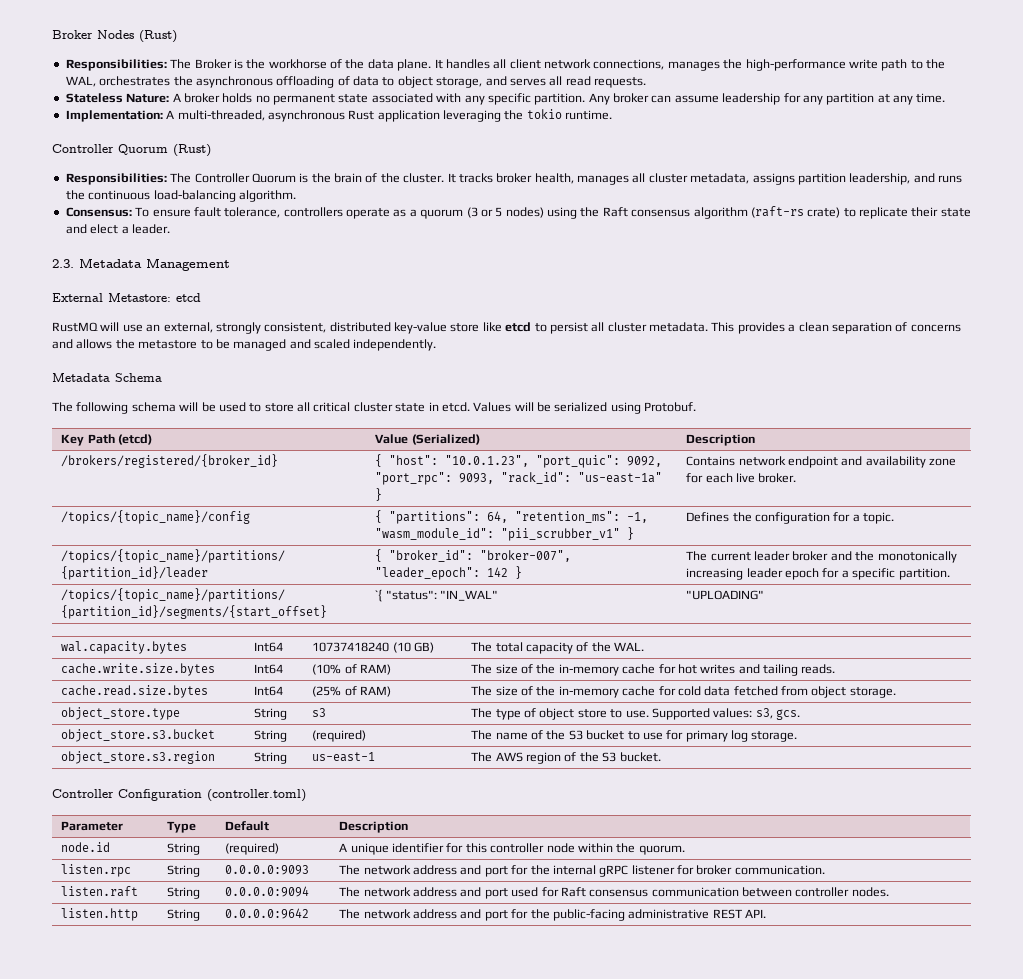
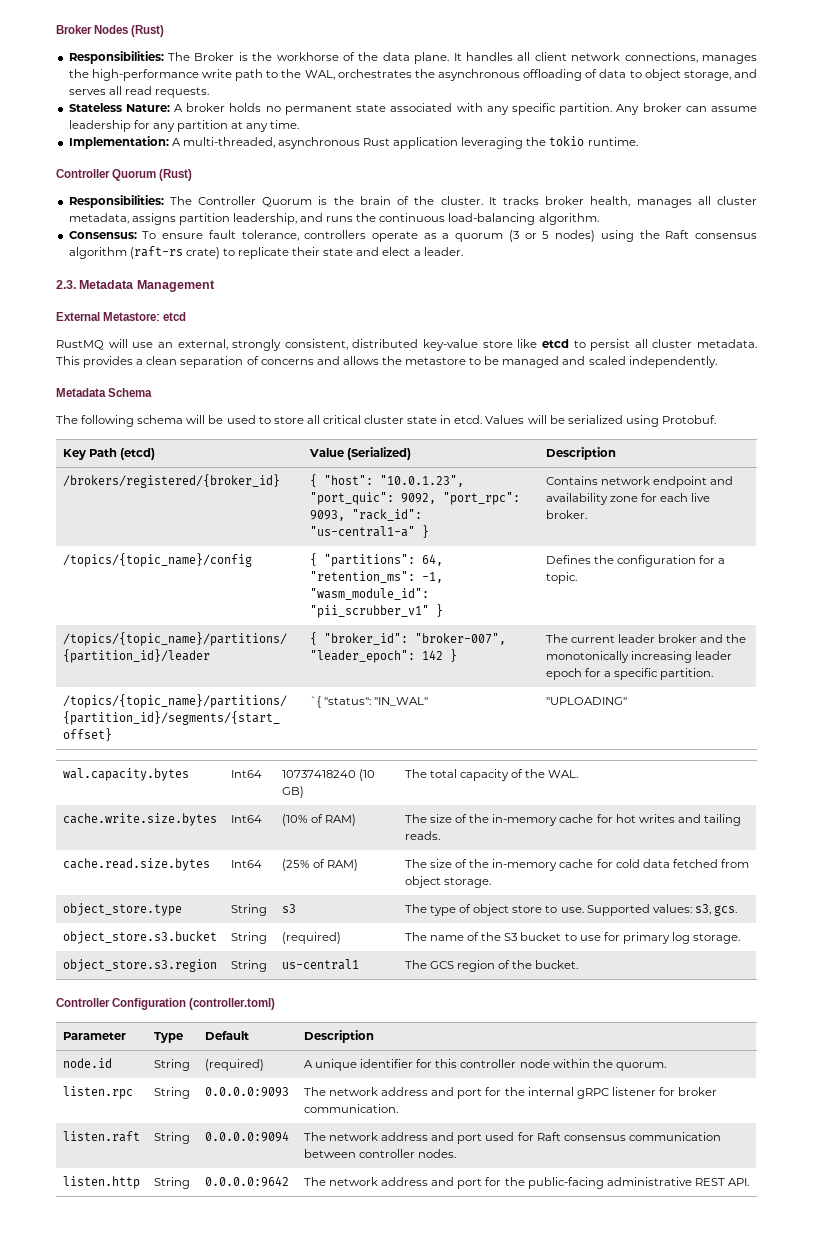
- /brokers/registered/{broker_id} | { "host": "10.0.1.23", "port_quic": 9092, "port_rpc": 9093, "rack_id": "us-east-1a" } | Contains network endpoint and availability zone for each live broker.
+ /brokers/registered/{broker_id} | { "host": "10.0.1.23", "port_quic": 9092, "port_rpc": 9093, "rack_id": "us-central1-a" } | Contains network endpoint and availability zone for each live broker.
- object_store.s3.region | String | us-east-1 | The AWS region of the S3 bucket.
+ object_store.s3.region | String | us-central1 | The GCS region of the bucket.

